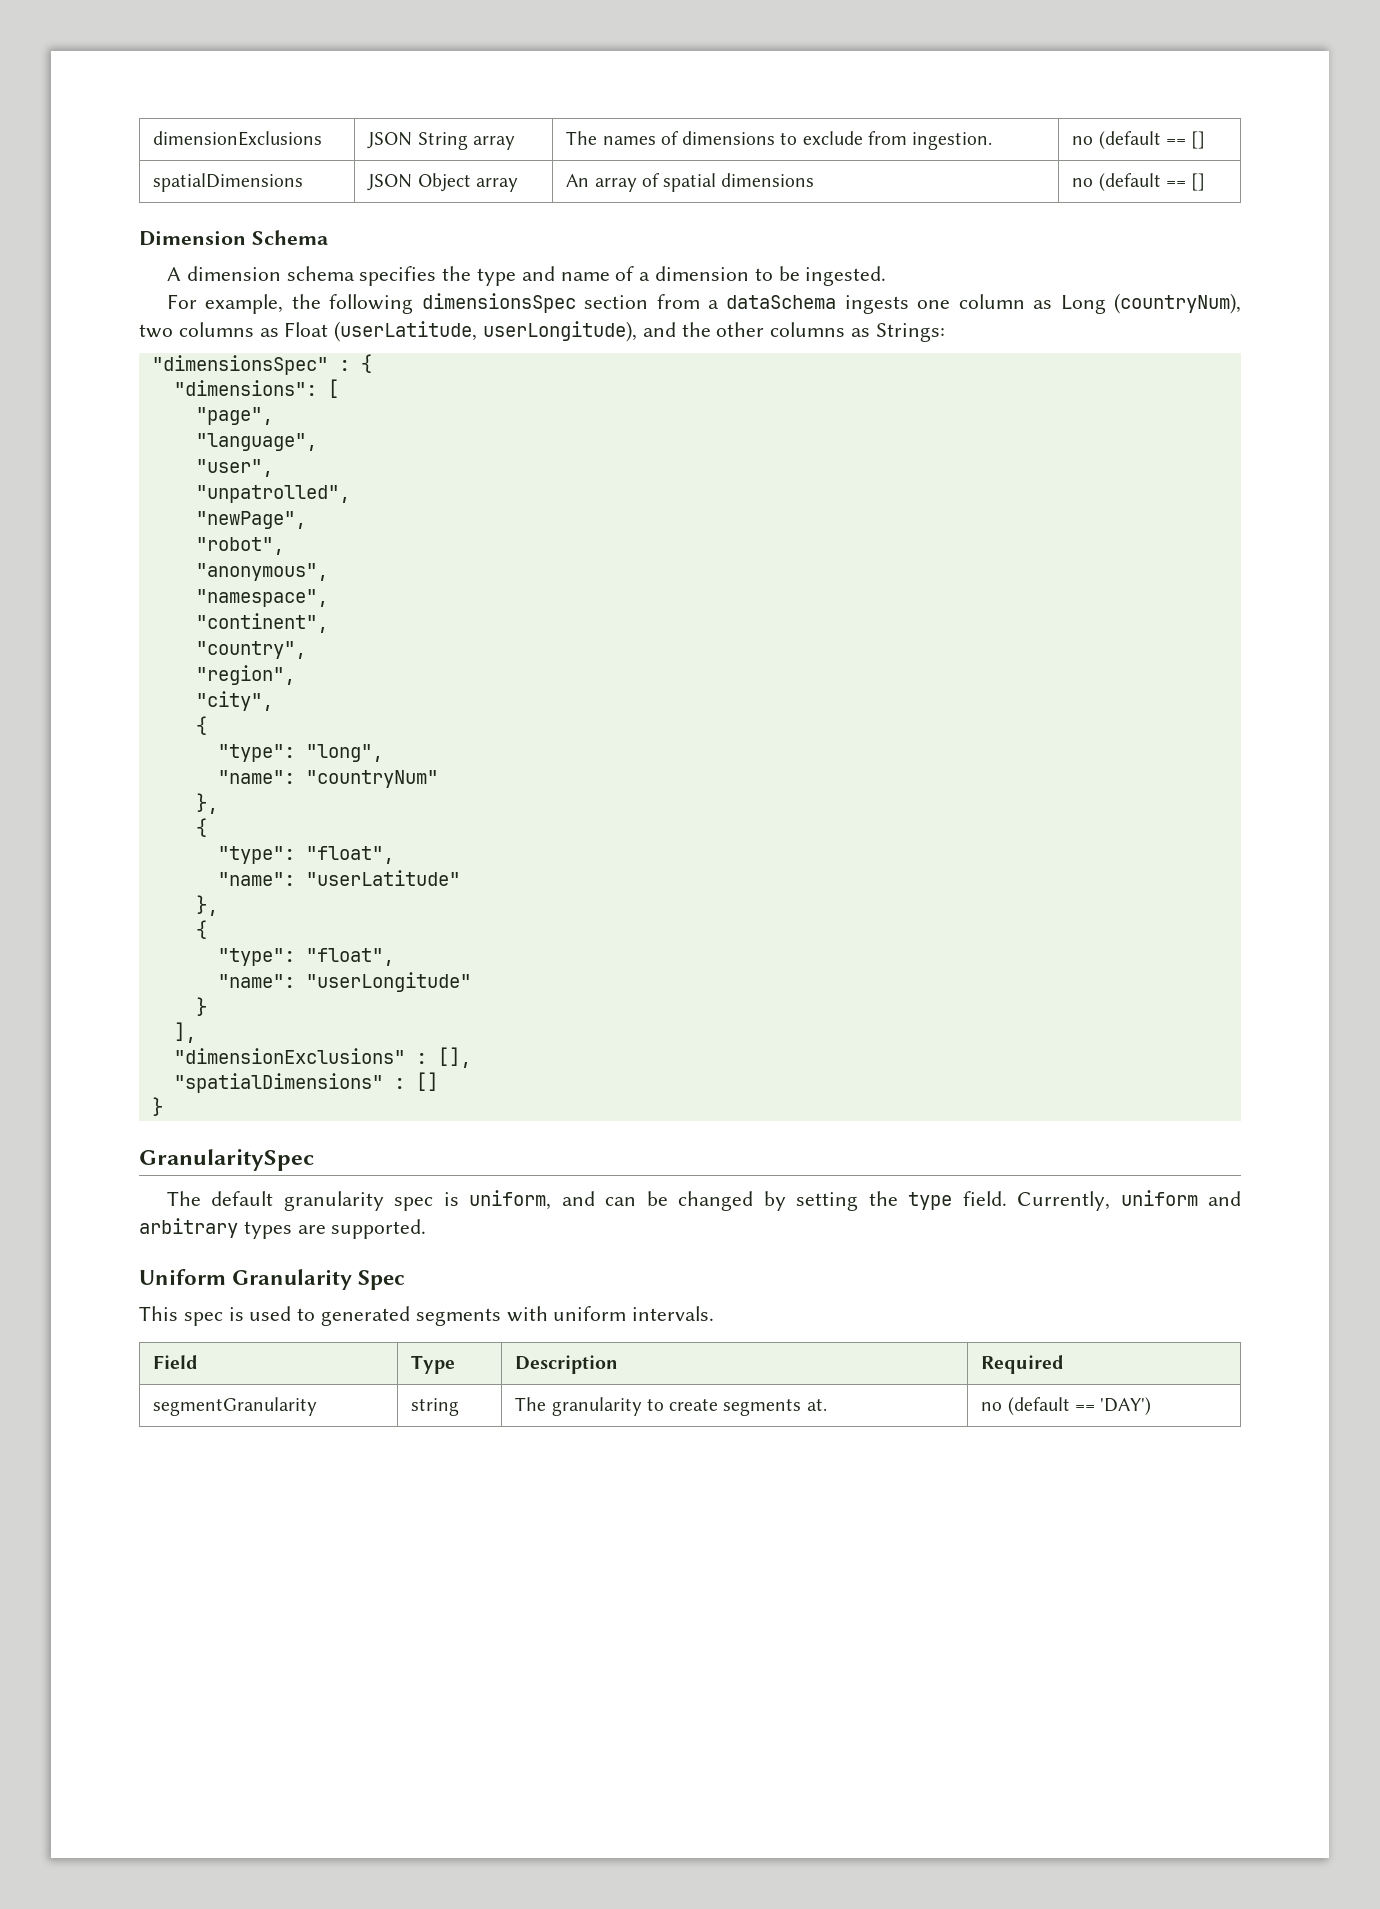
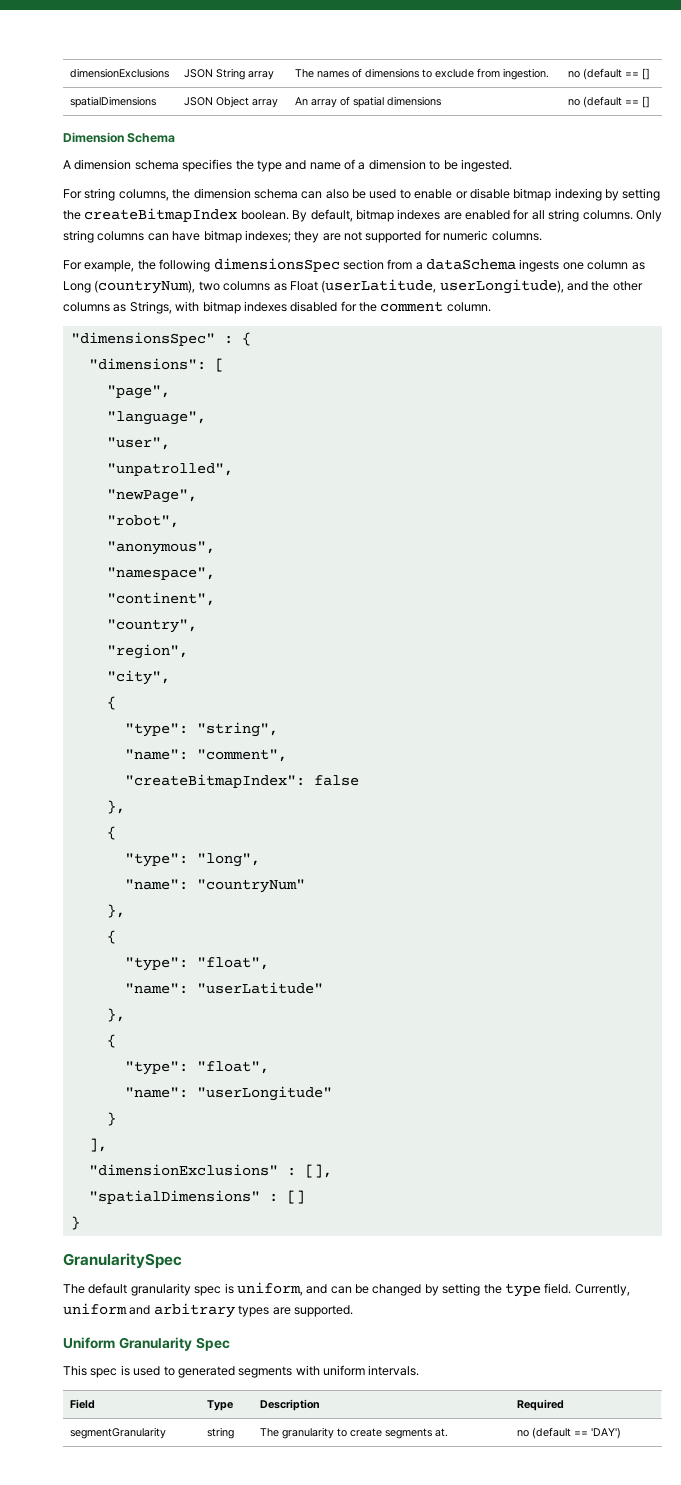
+ For string columns, the dimension schema can also be used to enable or disable bitmap indexing by setting the createBitmapIndex boolean. By default, bitmap indexes are enabled for all string columns. Only string columns can have bitmap indexes; they are not supported for numeric columns.
- For example, the following dimensionsSpec section from a dataSchema ingests one column as Long (countryNum), two columns as Float (userLatitude, userLongitude), and the other columns as Strings:
+ For example, the following dimensionsSpec section from a dataSchema ingests one column as Long (countryNum), two columns as Float (userLatitude, userLongitude), and the other columns as Strings, with bitmap indexes disabled for the comment column.
+ "type": "string",
+ "name": "comment",
+ "createBitmapIndex": false
+ },
+ {

